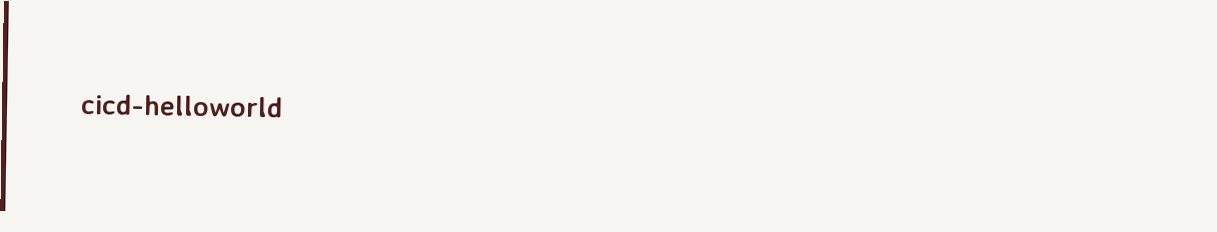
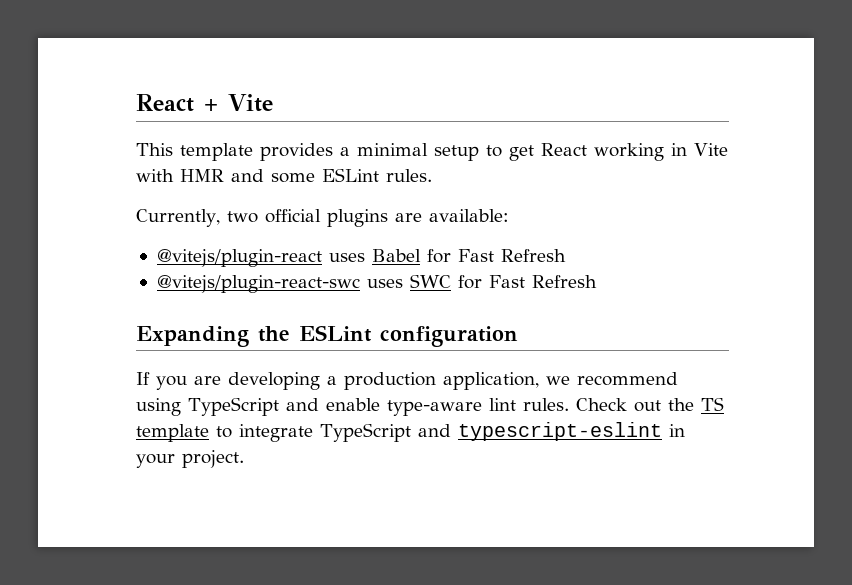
- cicd-helloworld
+ React + Vite
+ This template provides a minimal setup to get React working in Vite with HMR and some ESLint rules.
+ Currently, two official plugins are available:
+ @vitejs/plugin-react uses Babel for Fast Refresh
+ @vitejs/plugin-react-swc uses SWC for Fast Refresh
+ Expanding the ESLint configuration
+ If you are developing a production application, we recommend using TypeScript and enable type-aware lint rules. Check out the TS template to integrate TypeScript and typescript-eslint in your project.

